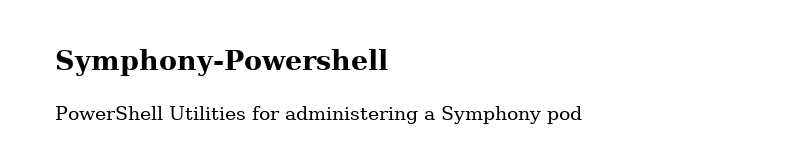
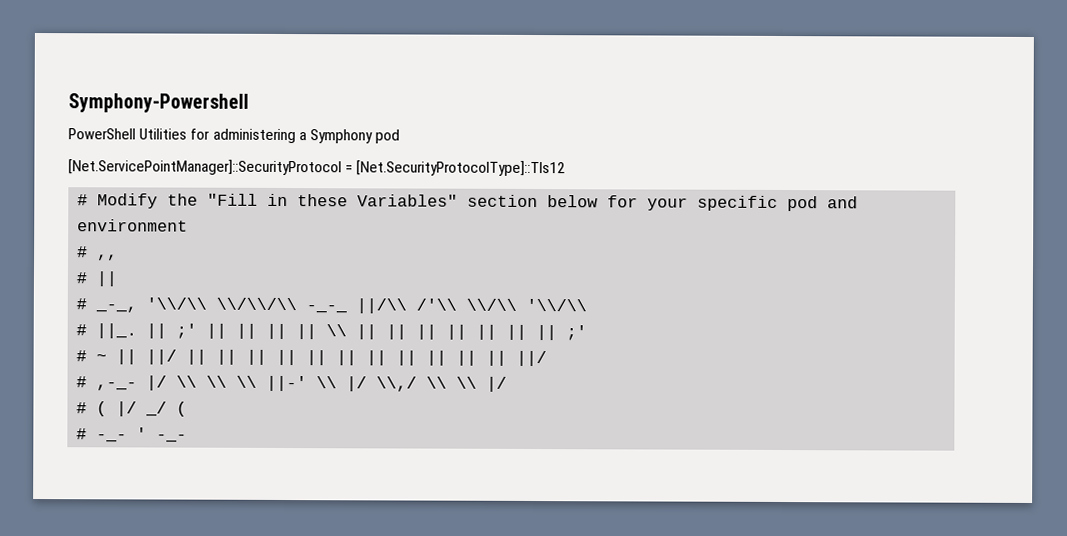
+ [Net.ServicePointManager]::SecurityProtocol = [Net.SecurityProtocolType]::Tls12
+ # Modify the "Fill in these Variables" section below for your specific pod and environment
+ # ,,
+ # ||
+ # _-_, '\\/\\ \\/\\/\\ -_-_ ||/\\ /'\\ \\/\\ '\\/\\
+ # ||_. || ;' || || || || \\ || || || || || || || ;'
+ # ~ || ||/ || || || || || || || || || || || ||/
+ # ,-_- |/ \\ \\ \\ ||-' \\ |/ \\,/ \\ \\ |/
+ # ( |/ _/ (
+ # -_- ' -_-

